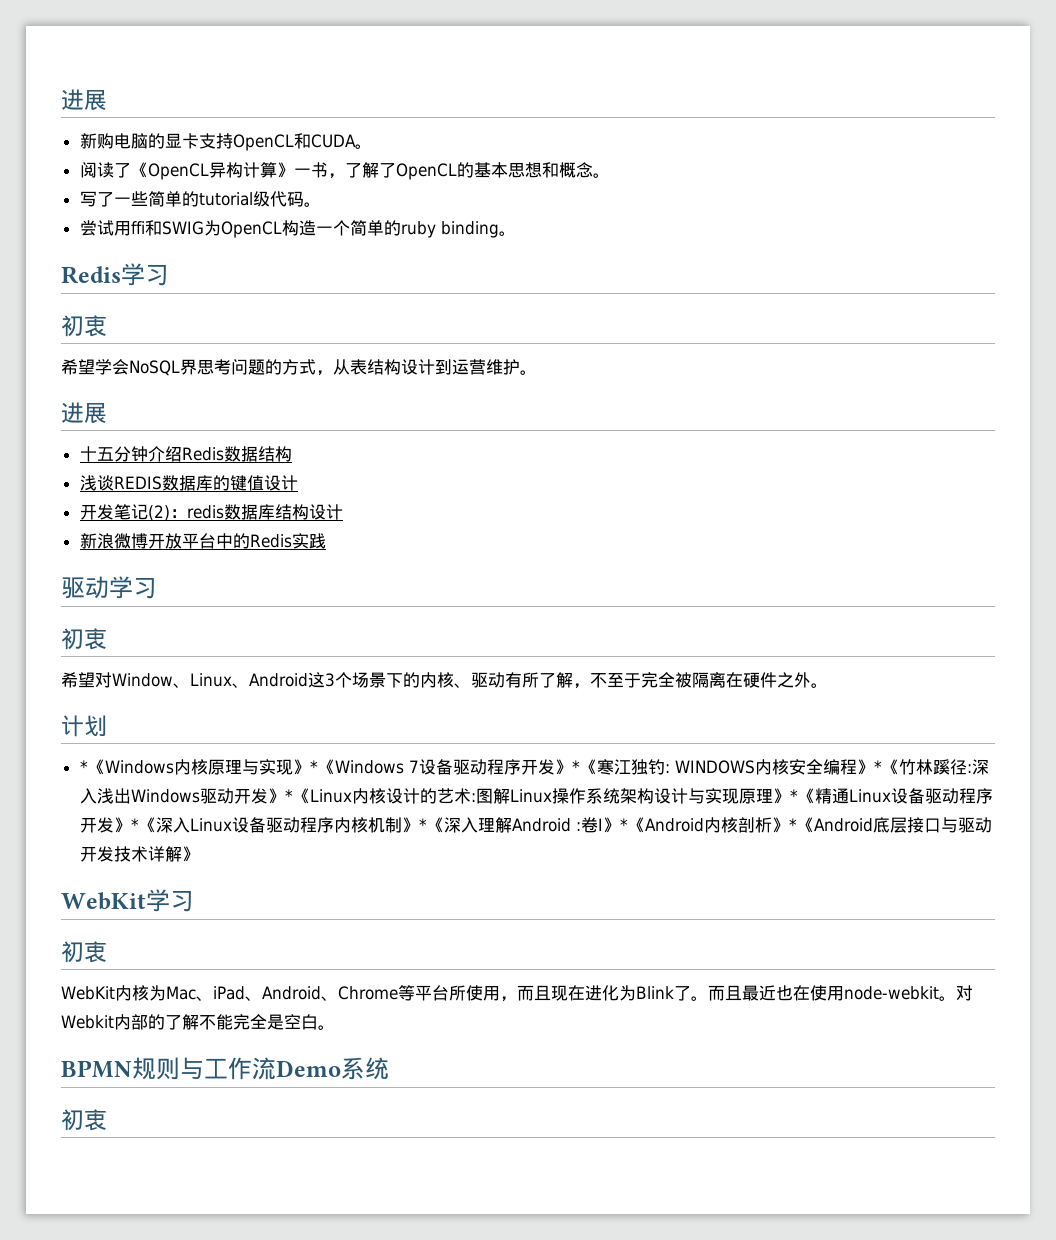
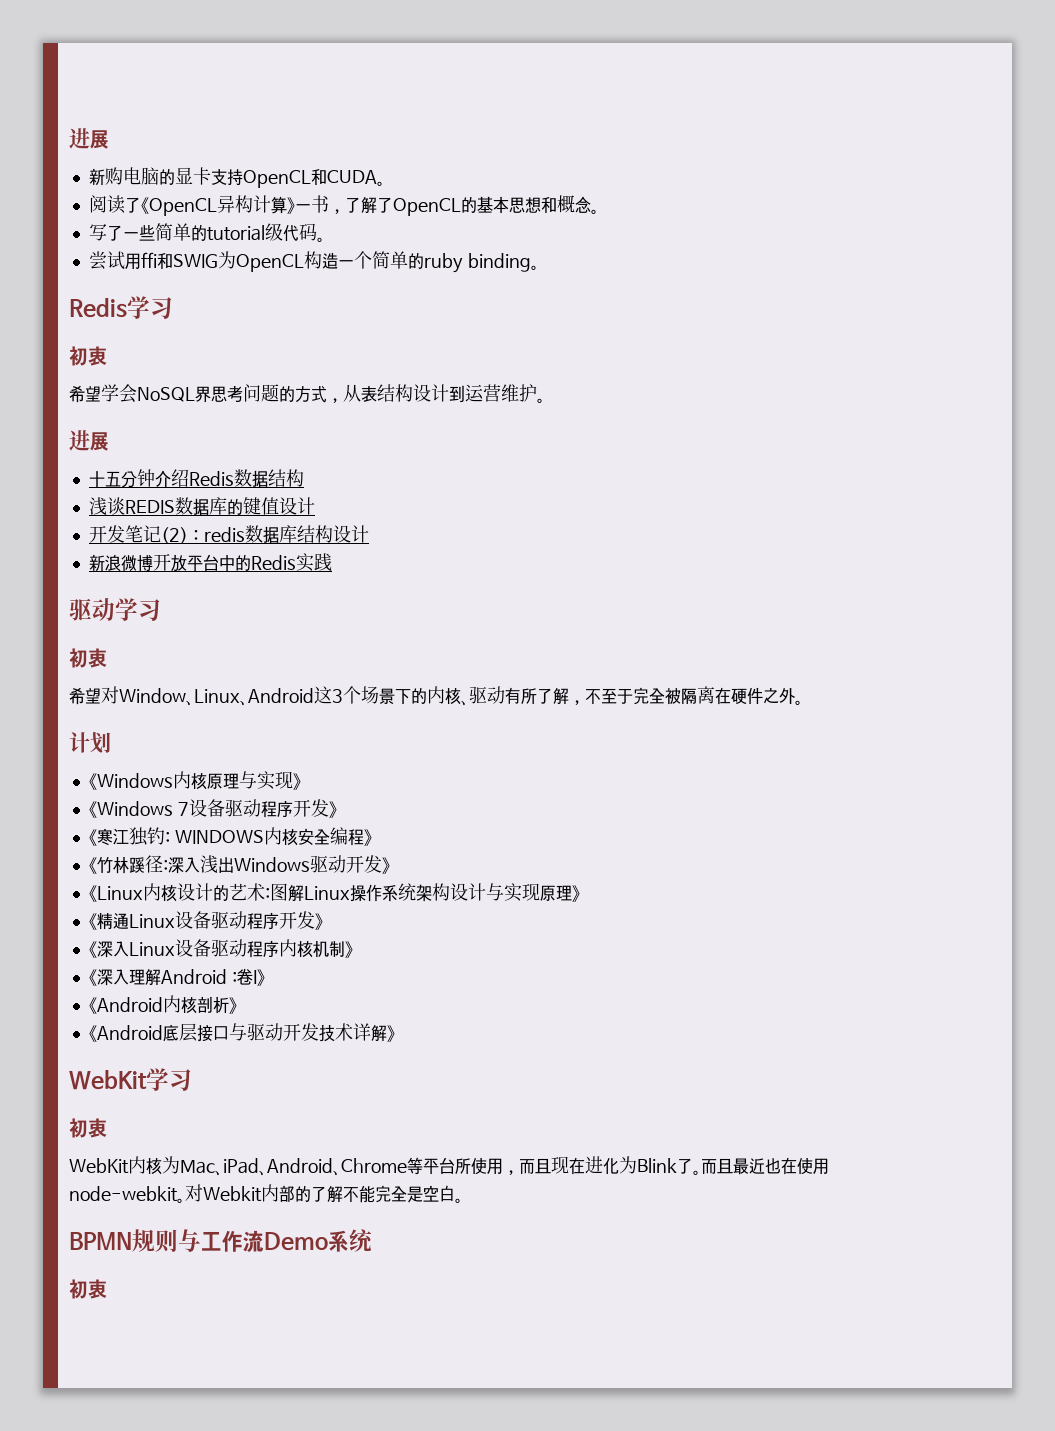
- *《Windows内核原理与实现》*《Windows 7设备驱动程序开发》*《寒江独钓:
+ 《Windows内核原理与实现》
+ 《Windows 7设备驱动程序开发》
+ 《寒江独钓:
- WINDOWS内核安全编程》*《竹林蹊径:
+ WINDOWS内核安全编程》
+ 《竹林蹊径:
- 深入浅出Windows驱动开发》*《Linux内核设计的艺术:
+ 深入浅出Windows驱动开发》
+ 《Linux内核设计的艺术:
- 图解Linux操作系统架构设计与实现原理》*《精通Linux设备驱动程序开发》*《深入Linux设备驱动程序内核机制》*《深入理解Android :
+ 图解Linux操作系统架构设计与实现原理》
+ 《精通Linux设备驱动程序开发》
+ 《深入Linux设备驱动程序内核机制》
+ 《深入理解Android :
- 卷I》*《Android内核剖析》*《Android底层接口与驱动开发技术详解》
+ 卷I》
+ 《Android内核剖析》
+ 《Android底层接口与驱动开发技术详解》

